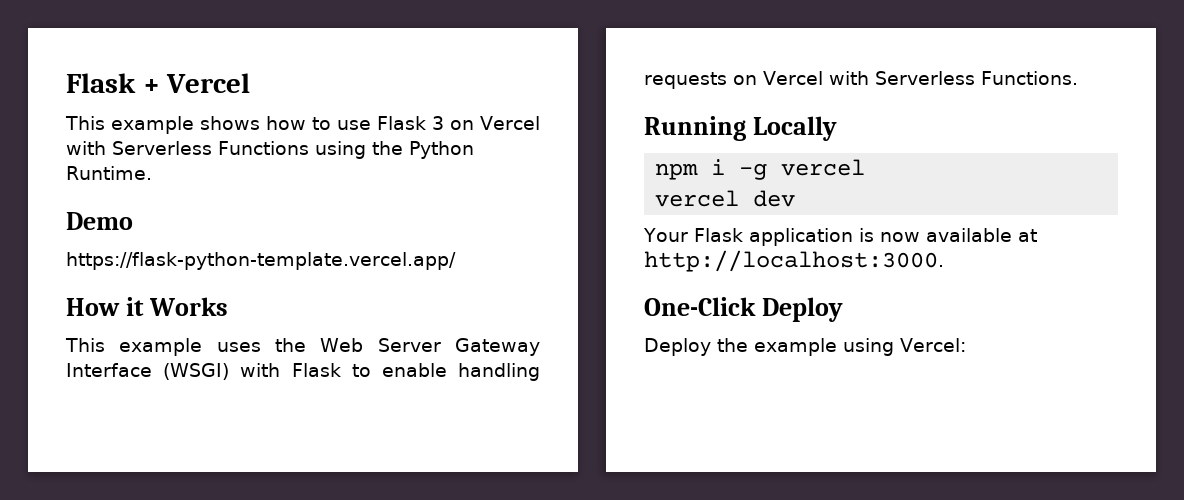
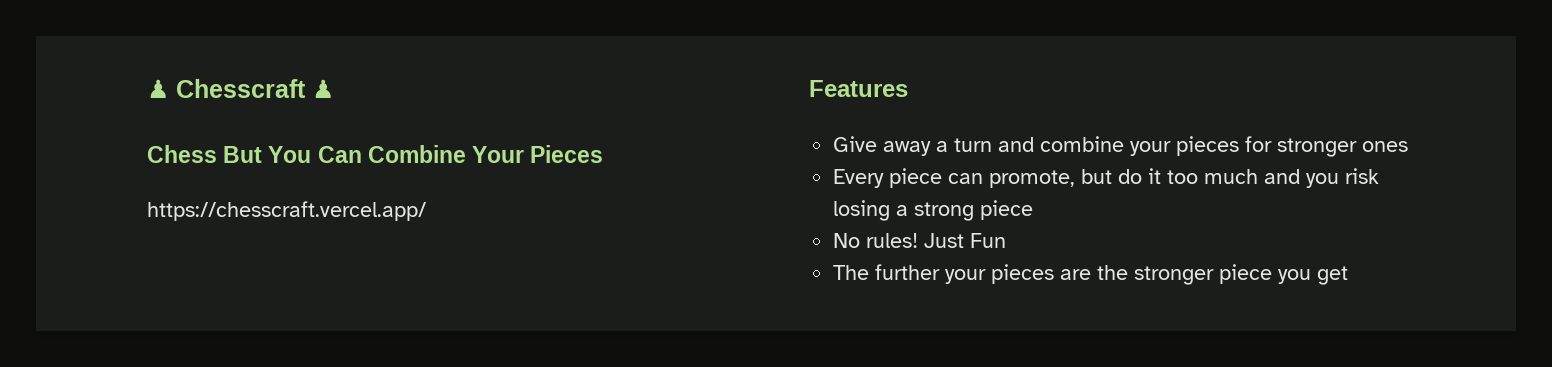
- Flask + Vercel
- This example shows how to use Flask 3 on Vercel with Serverless Functions using the Python Runtime.
- Demo
- https://flask-python-template.vercel.app/
- How it Works
- This example uses the Web Server Gateway Interface (WSGI) with Flask to enable handling requests on Vercel with Serverless Functions.
- Running Locally
- npm i -g vercel
- vercel dev
- Your Flask application is now available at http://localhost:3000.
- One-Click Deploy
- Deploy the example using Vercel:
+ ♟ Chesscraft ♟
+ Chess But You Can Combine Your Pieces
+ https://chesscraft.vercel.app/
+ Features
+ Give away a turn and combine your pieces for stronger ones
+ Every piece can promote, but do it too much and you risk losing a strong piece
+ No rules! Just Fun
+ The further your pieces are the stronger piece you get

